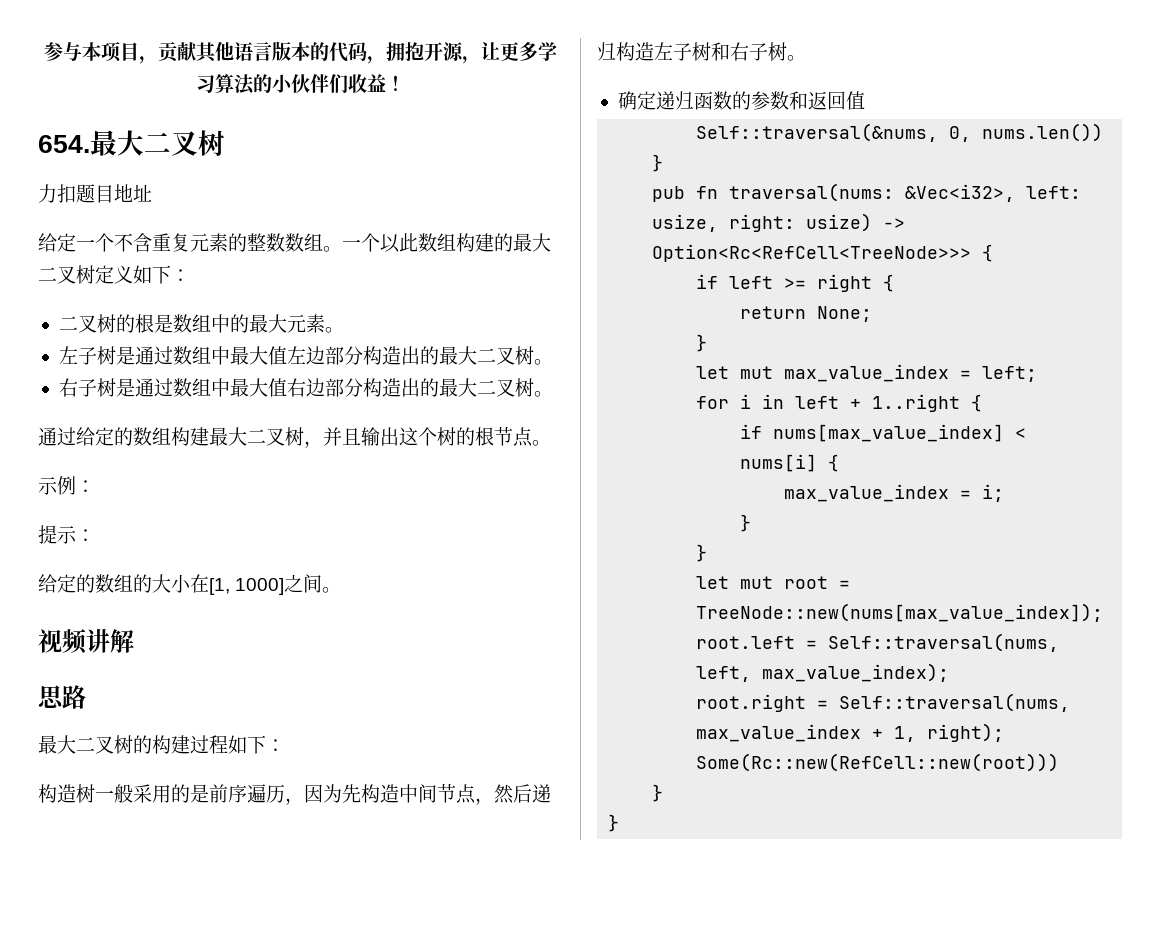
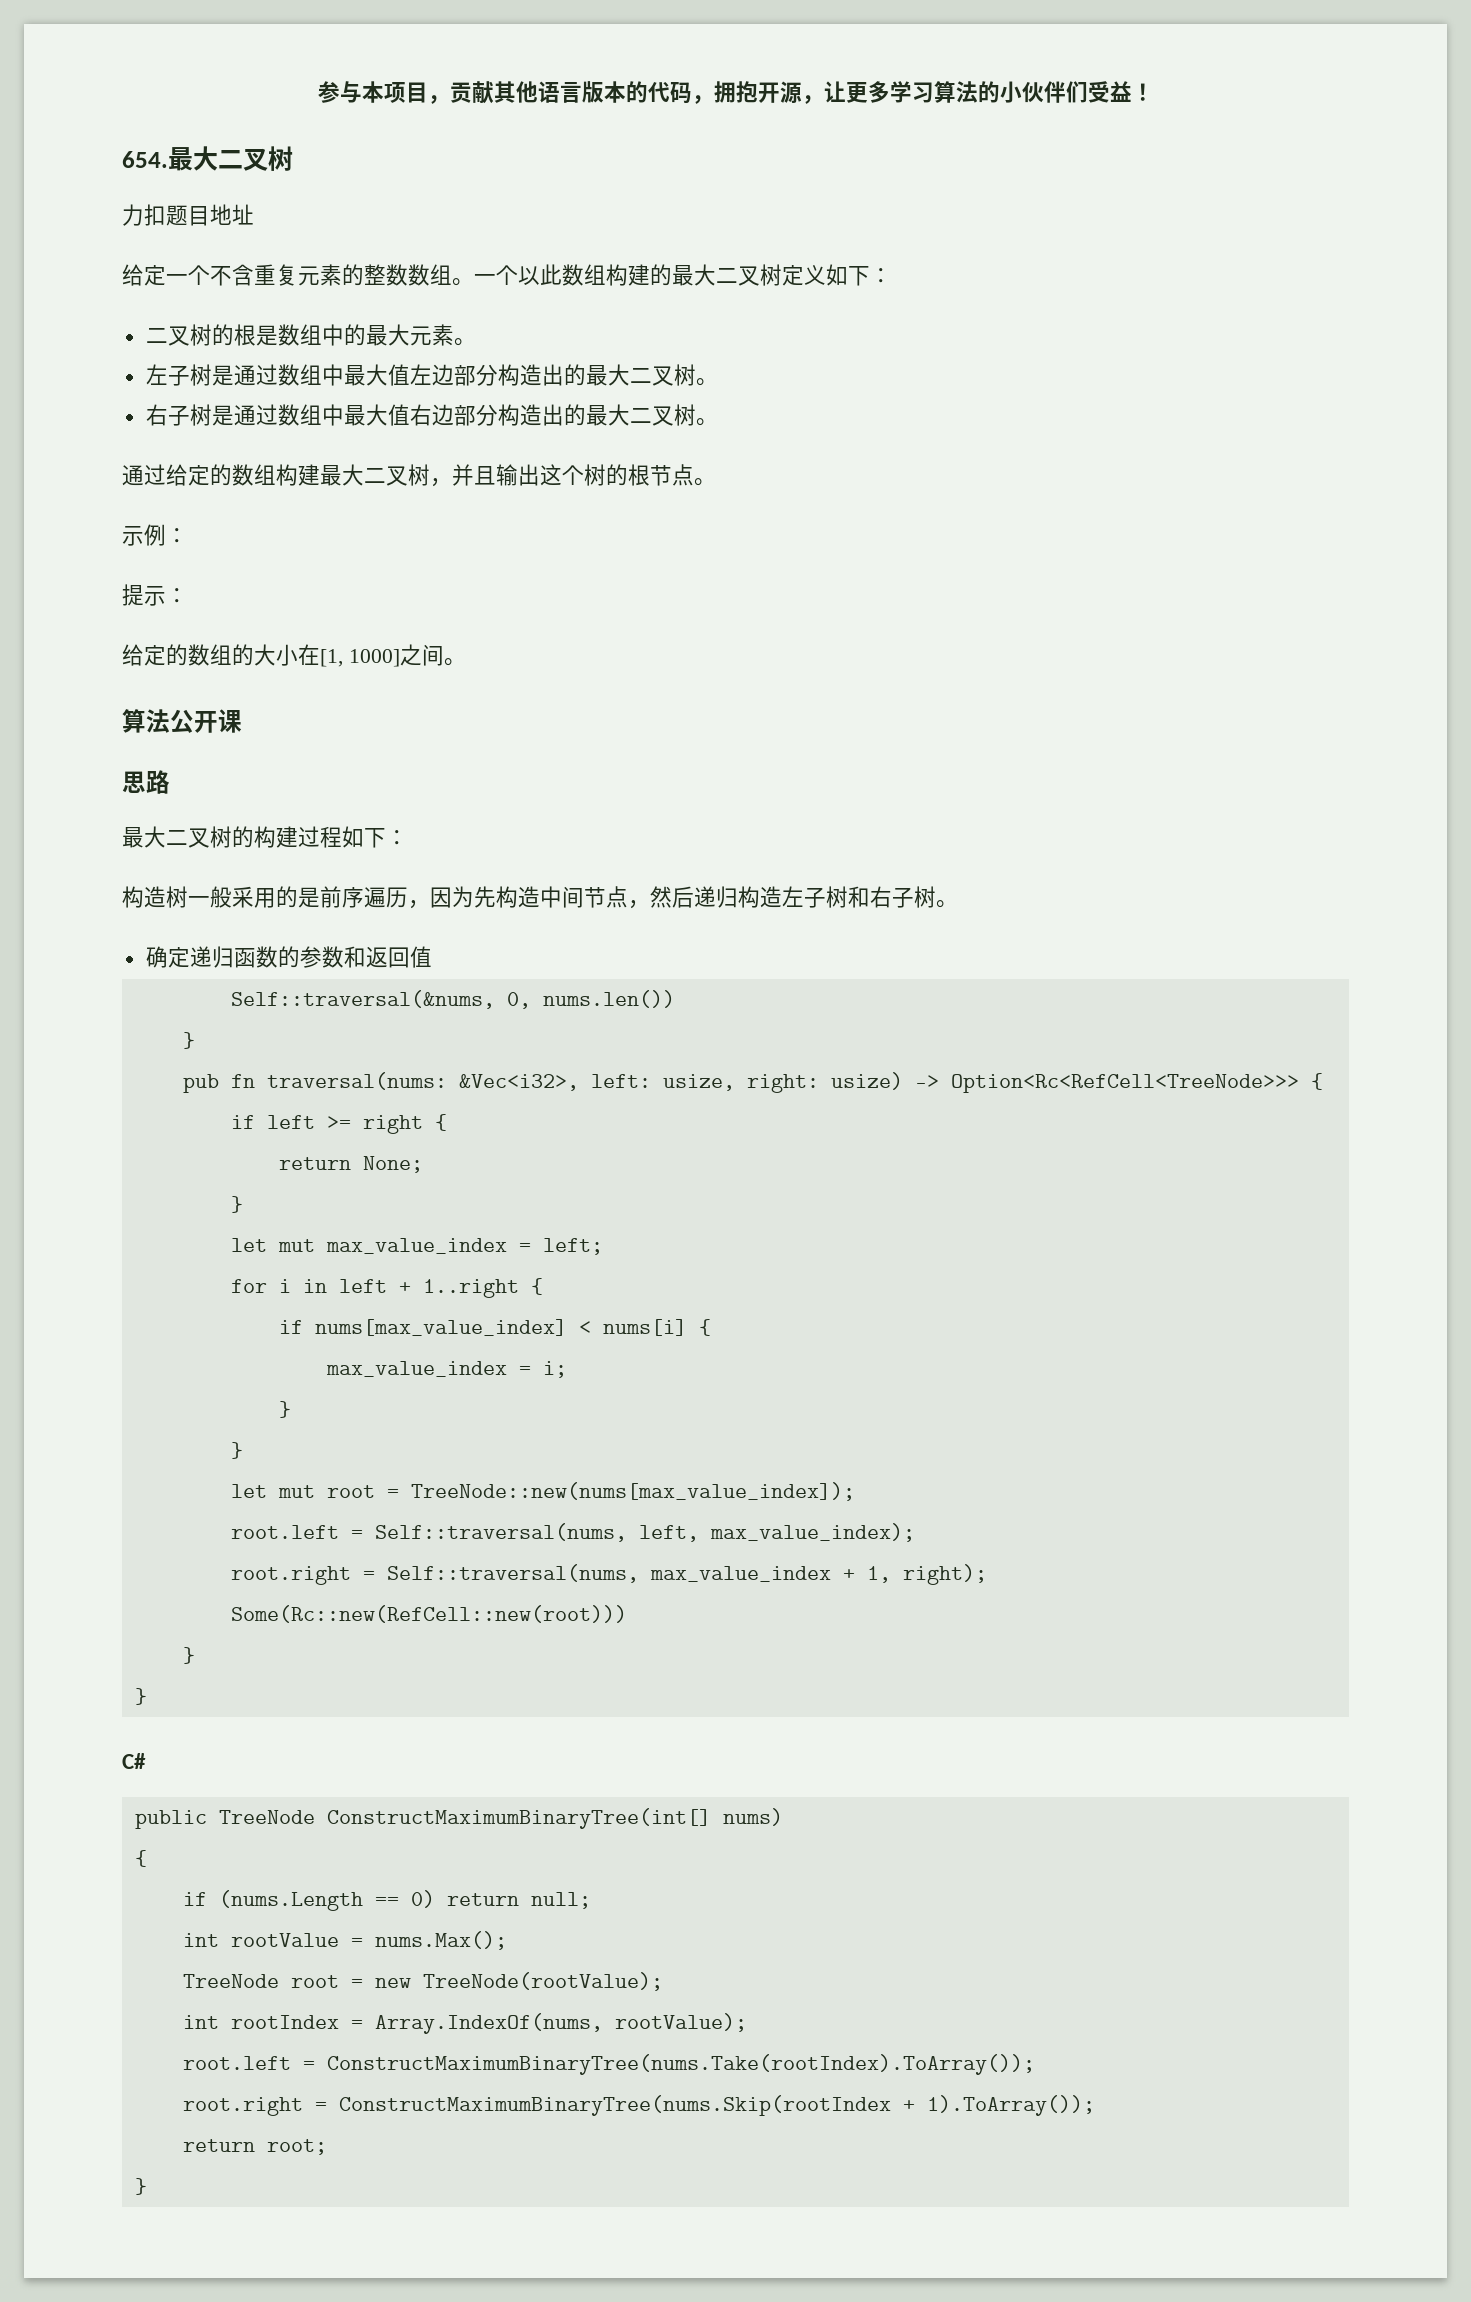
- 参与本项目，贡献其他语言版本的代码，拥抱开源，让更多学习算法的小伙伴们收益！
+ 参与本项目，贡献其他语言版本的代码，拥抱开源，让更多学习算法的小伙伴们受益！
- 视频讲解
+ 算法公开课
+ C#
+ public TreeNode ConstructMaximumBinaryTree(int[] nums)
+ {
+ if (nums.Length == 0) return null;
+ int rootValue = nums.Max();
+ TreeNode root = new TreeNode(rootValue);
+ int rootIndex = Array.IndexOf(nums, rootValue);
+ root.left = ConstructMaximumBinaryTree(nums.Take(rootIndex).ToArray());
+ root.right = ConstructMaximumBinaryTree(nums.Skip(rootIndex + 1).ToArray());
+ return root;
+ }

